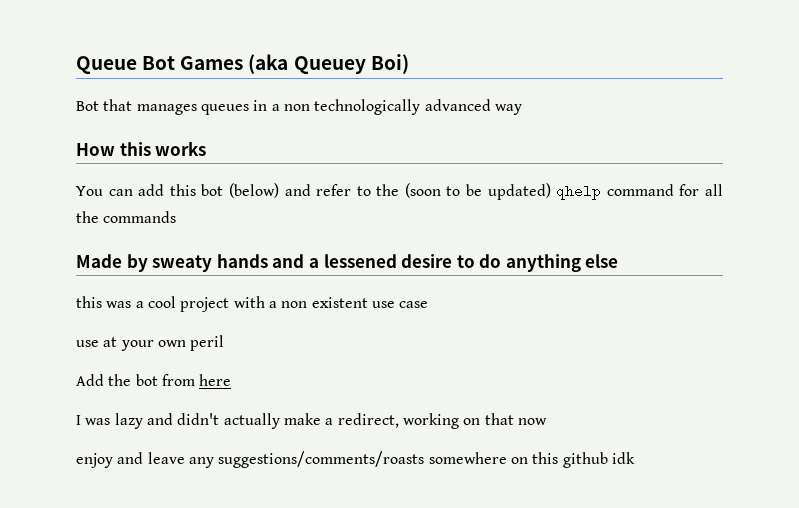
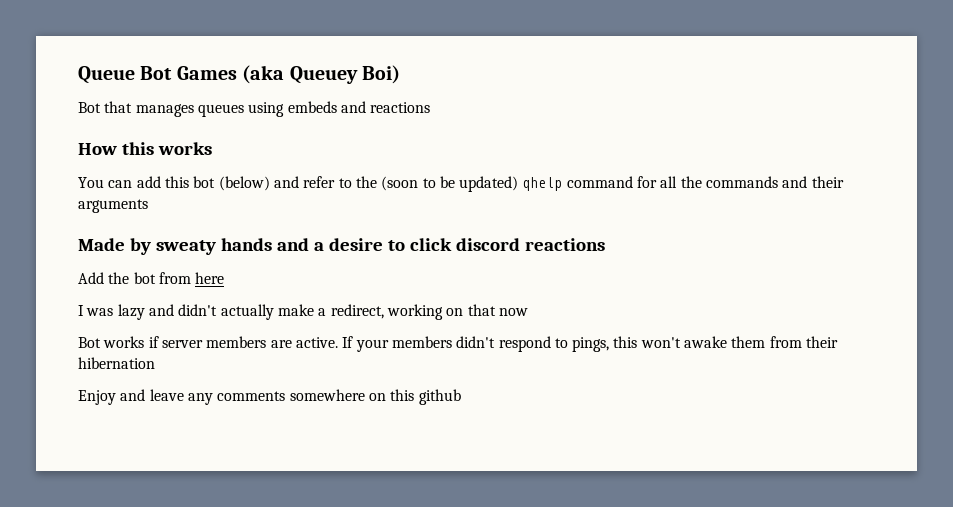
- Bot that manages queues in a non technologically advanced way
+ Bot that manages queues using embeds and reactions
- You can add this bot (below) and refer to the (soon to be updated) qhelp command for all the commands
+ You can add this bot (below) and refer to the (soon to be updated) qhelp command for all the commands and their arguments
- Made by sweaty hands and a lessened desire to do anything else
- this was a cool project with a non existent use case
- use at your own peril
+ Made by sweaty hands and a desire to click discord reactions
- enjoy and leave any suggestions/comments/roasts somewhere on this github idk
+ Bot works if server members are active. If your members didn't respond to pings, this won't awake them from their hibernation
+ Enjoy and leave any comments somewhere on this github

